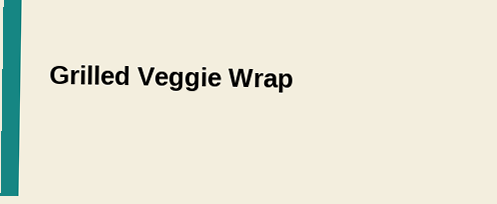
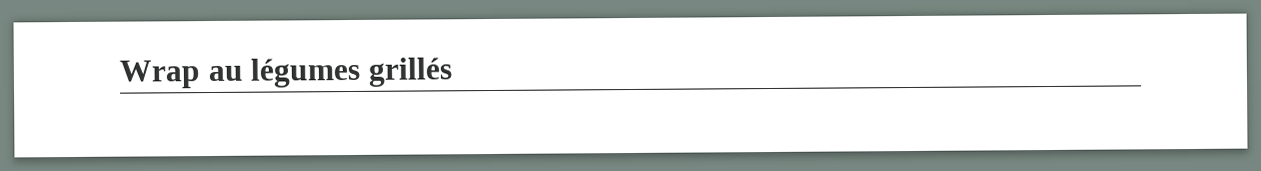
- Grilled Veggie Wrap
+ Wrap au légumes grillés

